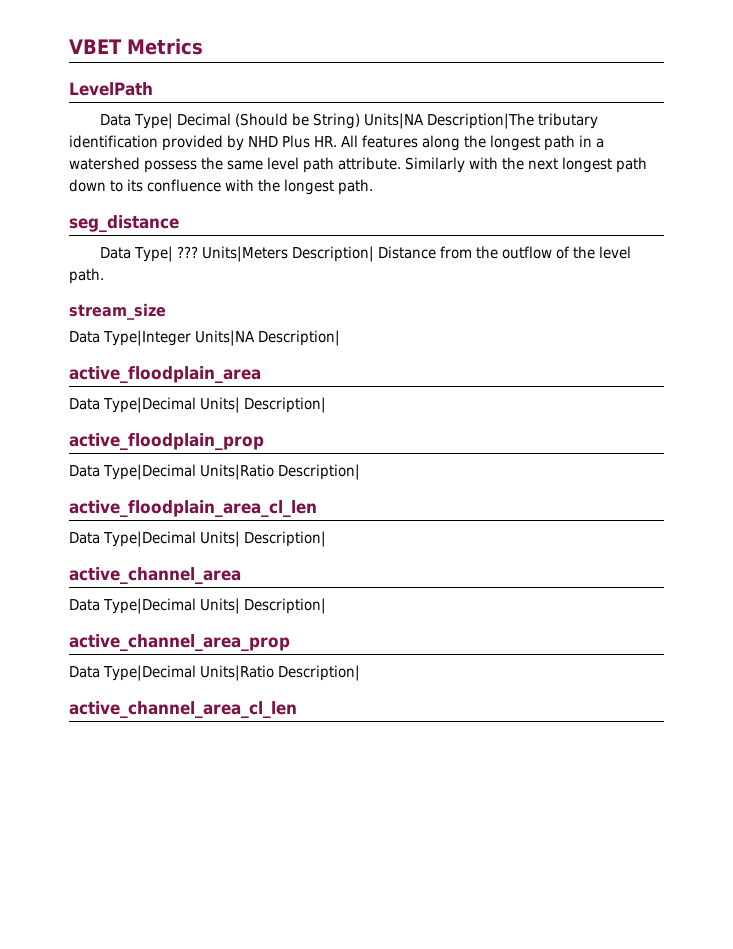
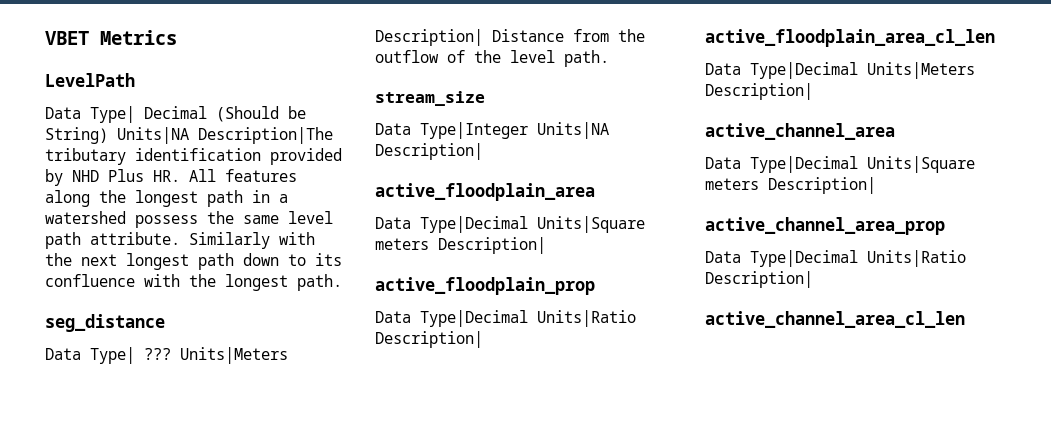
  active_floodplain_area
- Data Type|Decimal Units| Description|
+ Data Type|Decimal Units|Square meters Description|
  active_floodplain_area_cl_len
- Data Type|Decimal Units| Description|
+ Data Type|Decimal Units|Meters Description|
  active_channel_area
- Data Type|Decimal Units| Description|
+ Data Type|Decimal Units|Square meters Description|

